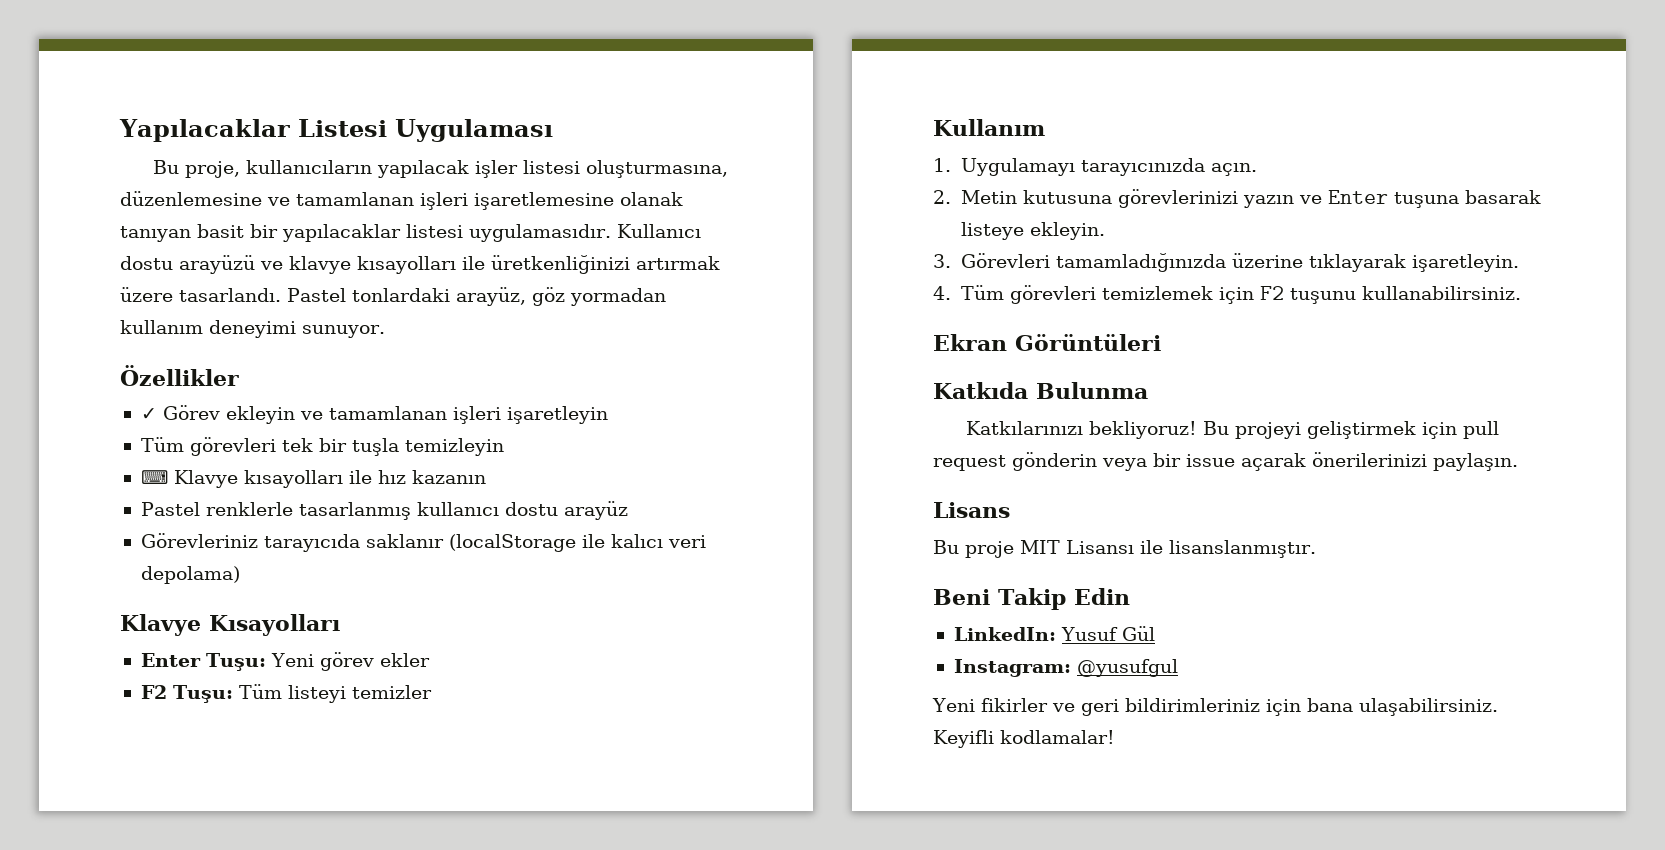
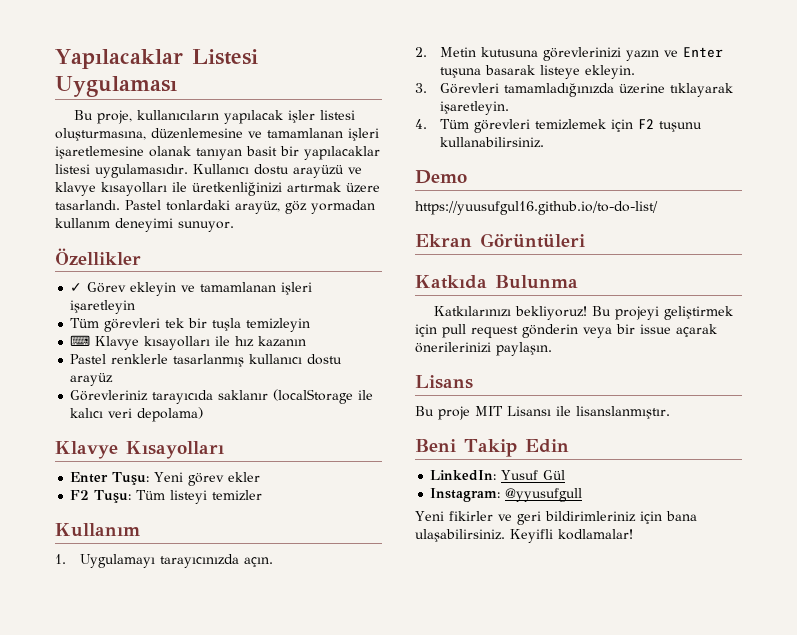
+ Demo
+ https://yuusufgul16.github.io/to-do-list/
- Instagram: @yusufgul
+ Instagram: @yyusufgull

